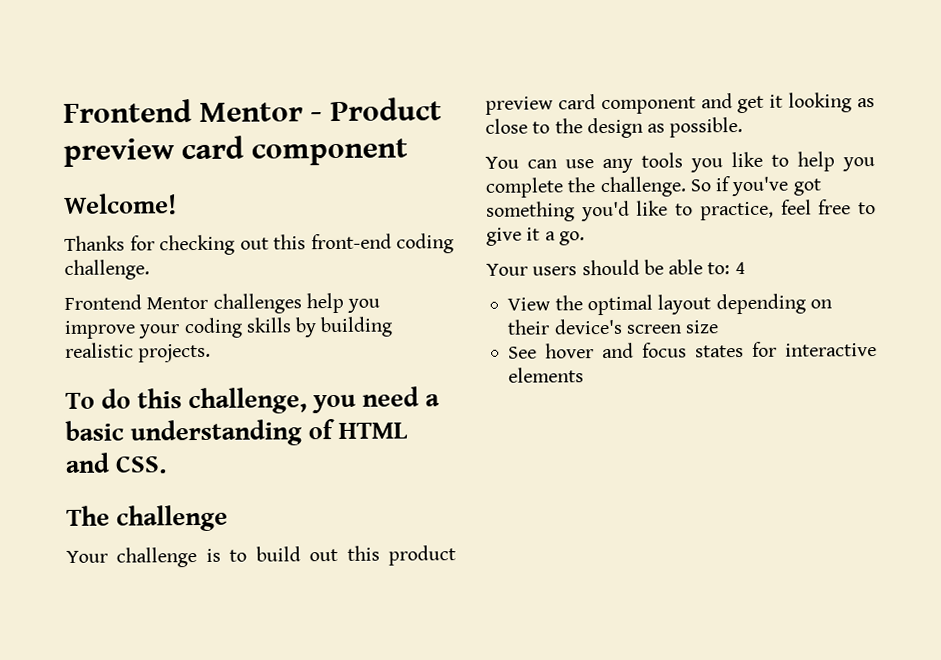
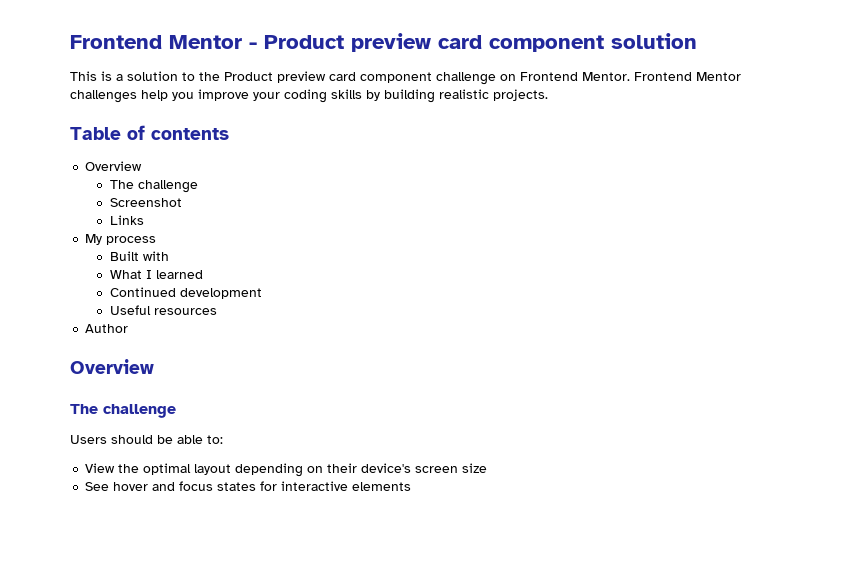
- Frontend Mentor - Product preview card component
- Welcome!
- Thanks for checking out this front-end coding challenge.
- Frontend Mentor challenges help you improve your coding skills by building realistic projects.
+ Frontend Mentor - Product preview card component solution
+ This is a solution to the Product preview card component challenge on Frontend Mentor. Frontend Mentor challenges help you improve your coding skills by building realistic projects.
- To do this challenge, you need a basic understanding of HTML and CSS.
+ Table of contents
+ Overview
  The challenge
- Your challenge is to build out this product preview card component and get it looking as close to the design as possible.
- You can use any tools you like to help you complete the challenge. So if you've got something you'd like to practice, feel free to give it a go.
- Your users should be able to: 4
+ Screenshot
+ Links
+ My process
+ Built with
+ What I learned
+ Continued development
+ Useful resources
+ Author
+ Overview
+ The challenge
+ Users should be able to:

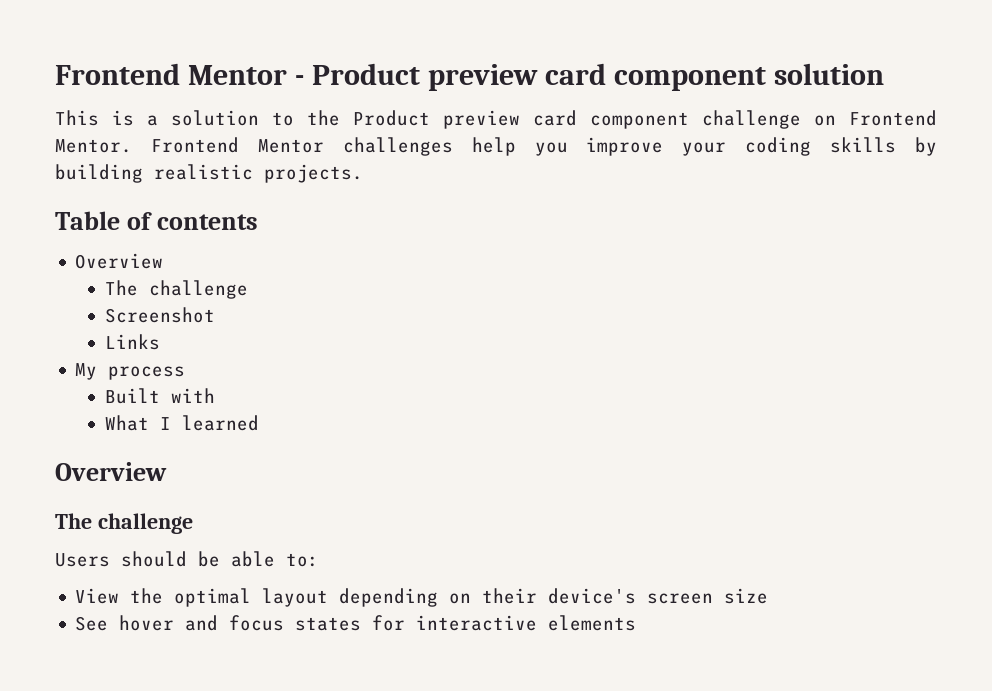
- Continued development
- Useful resources
- Author

